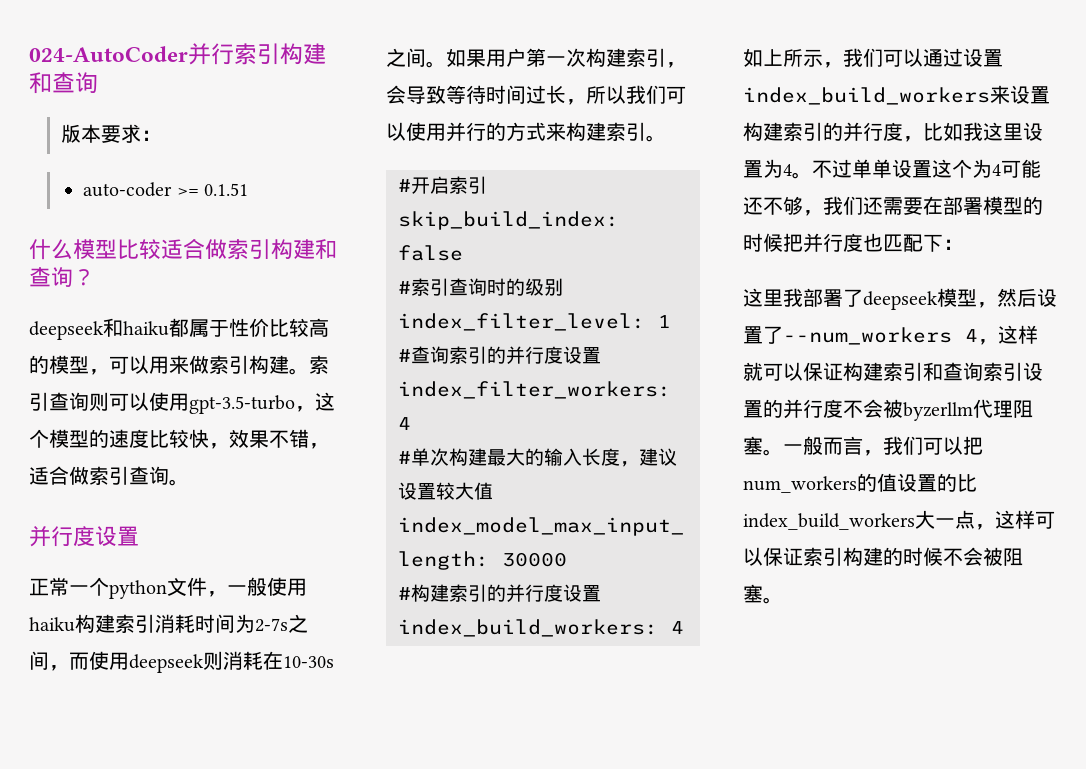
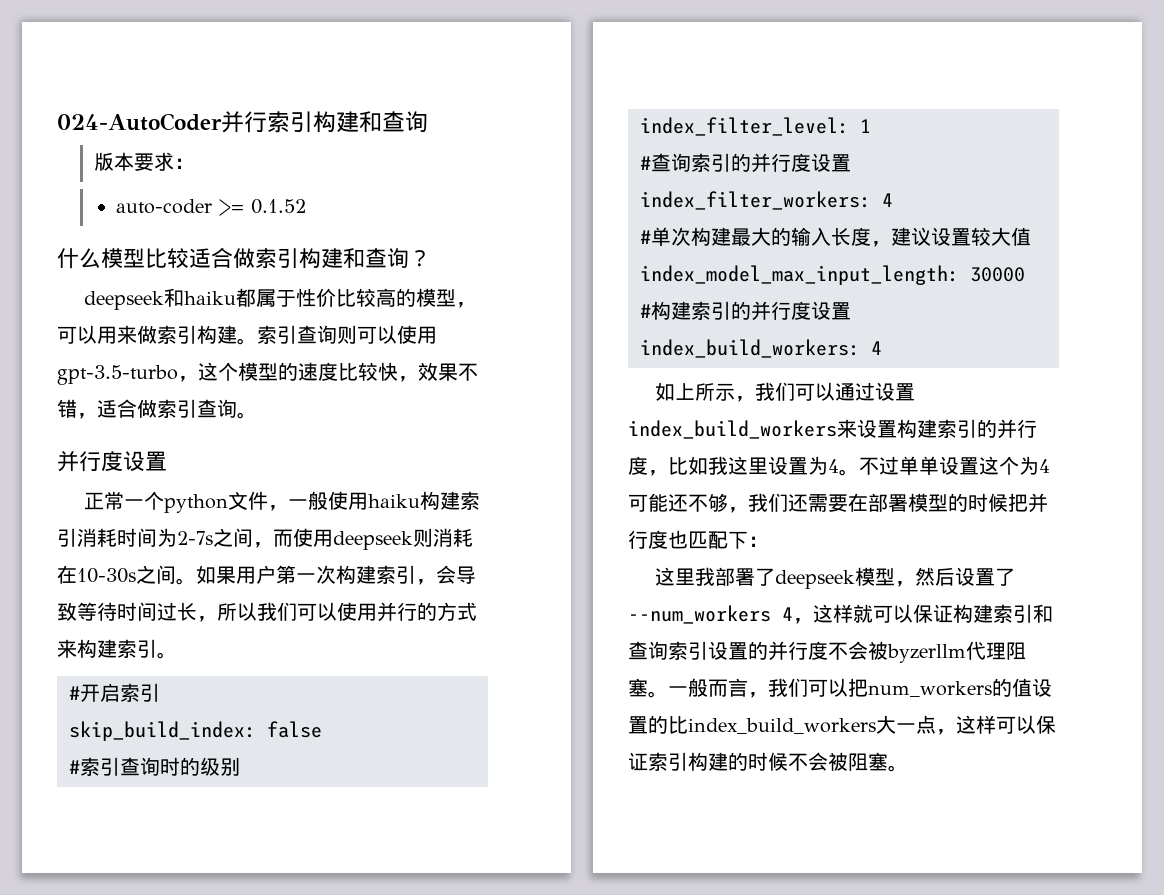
- auto-coder >= 0.1.51
+ auto-coder >= 0.1.52

